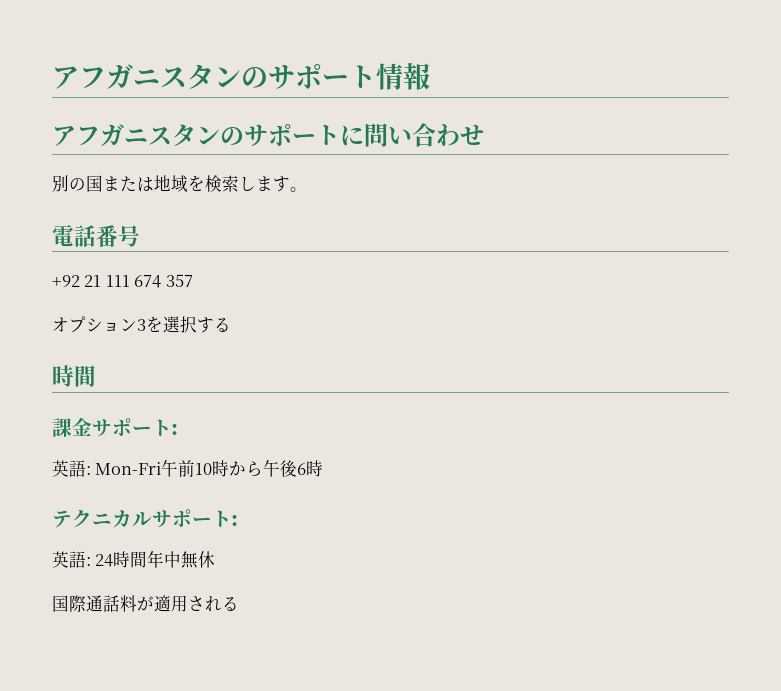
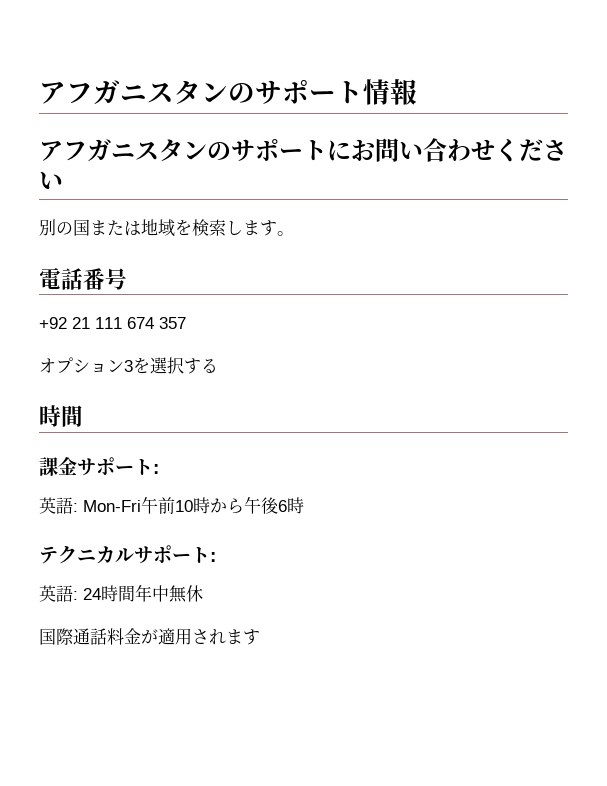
- アフガニスタンのサポートに問い合わせ
+ アフガニスタンのサポートにお問い合わせください
- 国際通話料が適用される
+ 国際通話料金が適用されます

